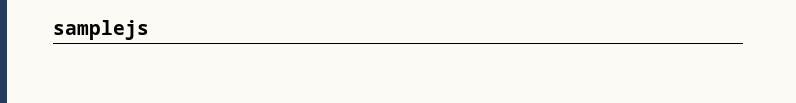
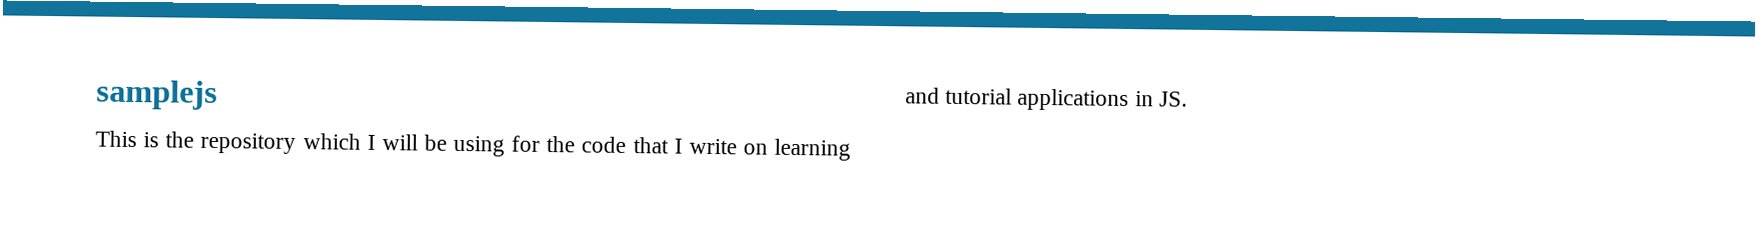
+ This is the repository which I will be using for the code that I write on learning and tutorial applications in JS.

